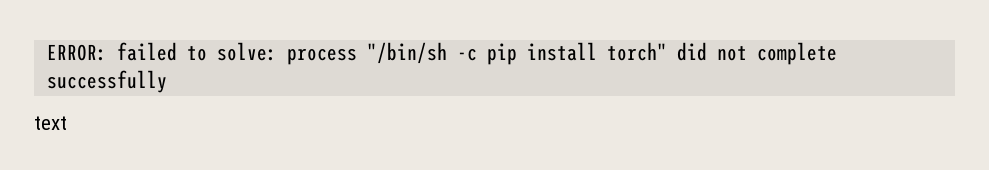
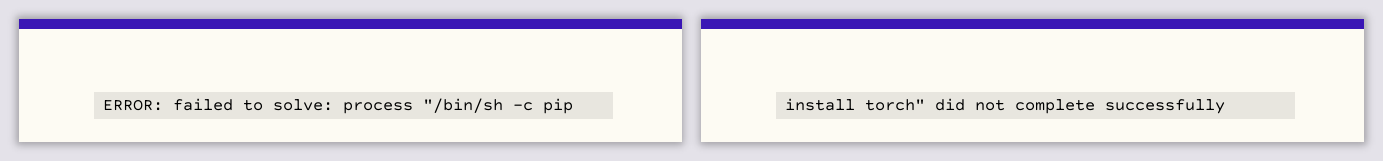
- text

